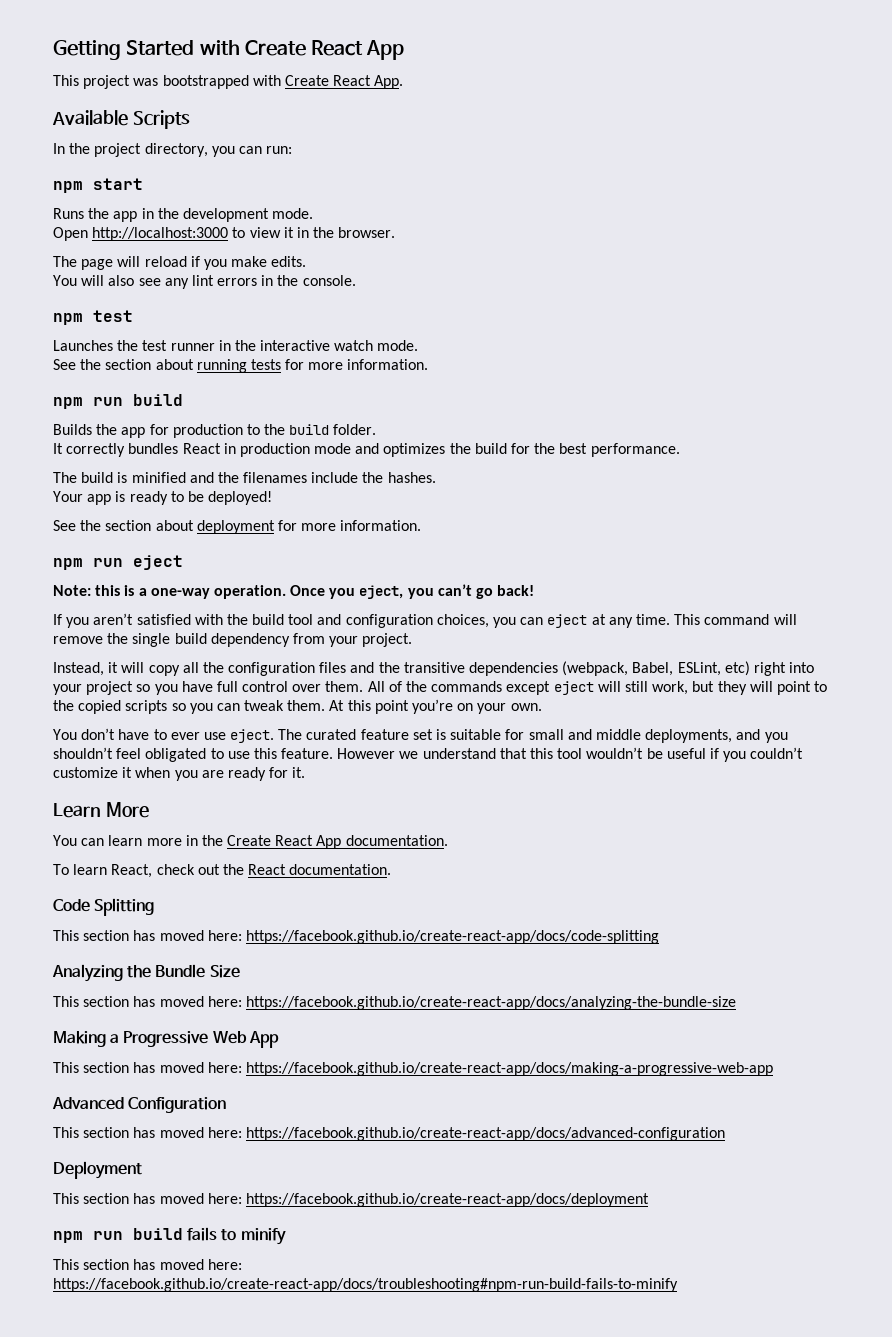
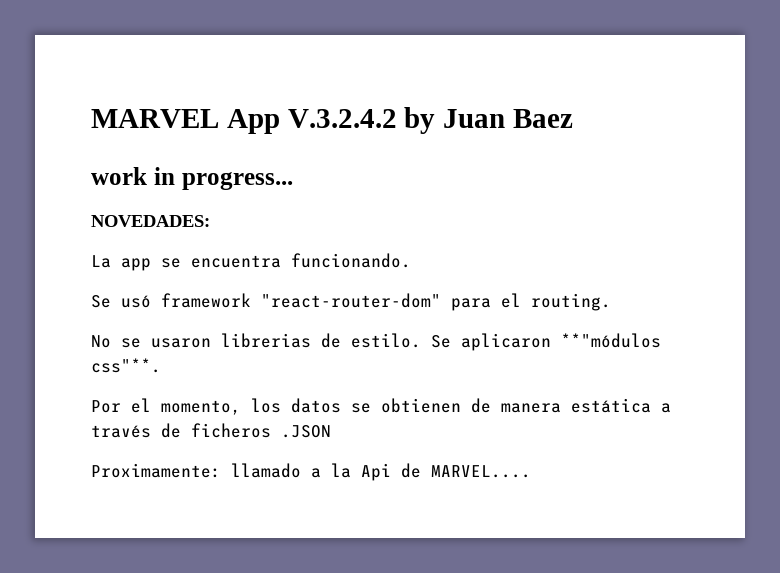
- Getting Started with Create React App
- This project was bootstrapped with Create React App.
- Available Scripts
- In the project directory, you can run:
- npm start
- Runs the app in the development mode.
- Open http://localhost:3000 to view it in the browser.
- The page will reload if you make edits.
- You will also see any lint errors in the console.
- npm test
- Launches the test runner in the interactive watch mode.
- See the section about running tests for more information.
- npm run build
- Builds the app for production to the build folder.
- It correctly bundles React in production mode and optimizes the build for the best performance.
- The build is minified and the filenames include the hashes.
- Your app is ready to be deployed!
- See the section about deployment for more information.
- npm run eject
- Note: this is a one-way operation. Once you eject, you can’t go back!
- If you aren’t satisfied with the build tool and configuration choices, you can eject at any time. This command will remove the single build dependency from your project.
- Instead, it will copy all the configuration files and the transitive dependencies (webpack, Babel, ESLint, etc) right into your project so you have full control over them. All of the commands except eject will still work, but they will point to the copied scripts so you can tweak them. At this point you’re on your own.
- You don’t have to ever use eject. The curated feature set is suitable for small and middle deployments, and you shouldn’t feel obligated to use this feature. However we understand that this tool wouldn’t be useful if you couldn’t customize it when you are ready for it.
- Learn More
- You can learn more in the Create React App documentation.
- To learn React, check out the React documentation.
- Code Splitting
- This section has moved here: https://facebook.github.io/create-react-app/docs/code-splitting
- Analyzing the Bundle Size
- This section has moved here: https://facebook.github.io/create-react-app/docs/analyzing-the-bundle-size
- Making a Progressive Web App
- This section has moved here: https://facebook.github.io/create-react-app/docs/making-a-progressive-web-app
- Advanced Configuration
- This section has moved here: https://facebook.github.io/create-react-app/docs/advanced-configuration
- Deployment
- This section has moved here: https://facebook.github.io/create-react-app/docs/deployment
- npm run build fails to minify
- This section has moved here: https://facebook.github.io/create-react-app/docs/troubleshooting#npm-run-build-fails-to-minify
+ MARVEL App V.3.2.4.2 by Juan Baez
+ work in progress...
+ NOVEDADES:
+ La app se encuentra funcionando.
+ Se usó framework "react-router-dom" para el routing.
+ No se usaron librerias de estilo. Se aplicaron **"módulos css"**.
+ Por el momento, los datos se obtienen de manera estática a través de ficheros .JSON
+ Proximamente: llamado a la Api de MARVEL....

